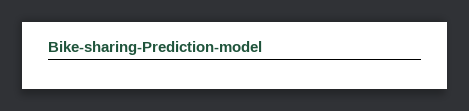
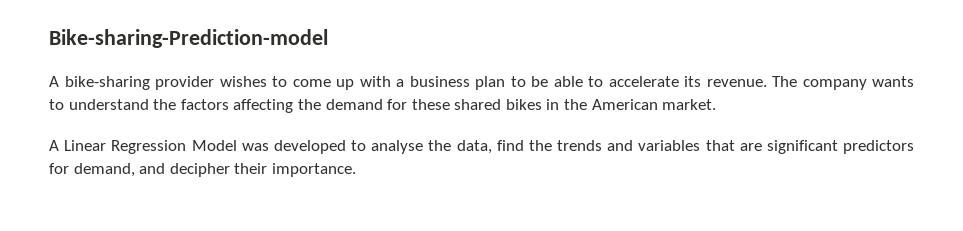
+ A bike-sharing provider wishes to come up with a business plan to be able to accelerate its revenue. The company wants to understand the factors affecting the demand for these shared bikes in the American market.
+ A Linear Regression Model was developed to analyse the data, find the trends and variables that are significant predictors for demand, and decipher their importance.

